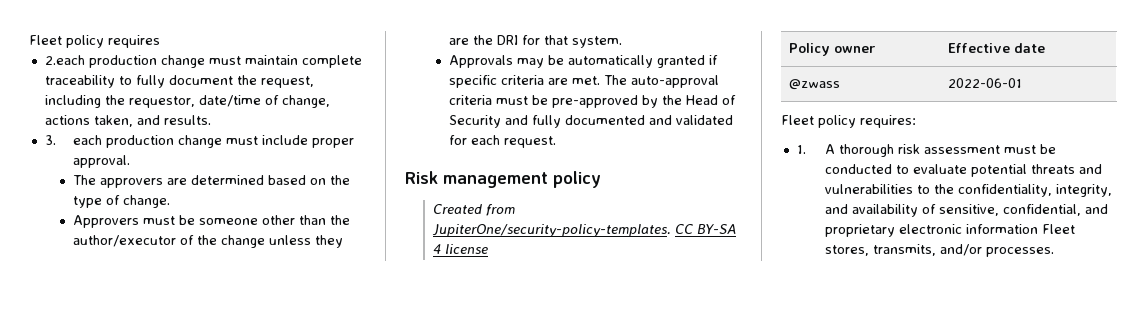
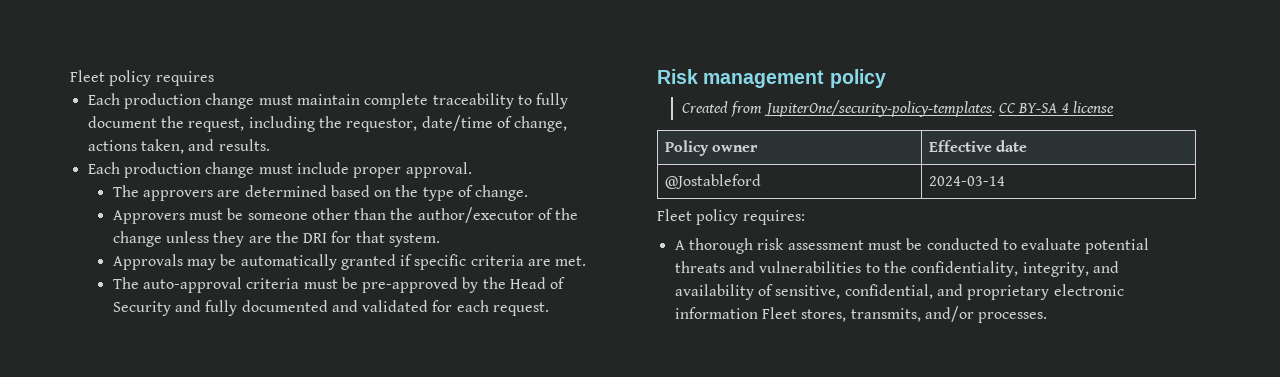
- 2.each production change must maintain complete traceability to fully document the request, including the requestor, date/time of change, actions taken, and results.
+ Each production change must maintain complete traceability to fully document the request, including the requestor, date/time of change, actions taken, and results.
- 3. each production change must include proper approval.
+ Each production change must include proper approval.
- Approvals may be automatically granted if specific criteria are met. The auto-approval criteria must be pre-approved by the Head of Security and fully documented and validated for each request.
+ Approvals may be automatically granted if specific criteria are met.
+ The auto-approval criteria must be pre-approved by the Head of Security and fully documented and validated for each request.
- @zwass | 2022-06-01
+ @Jostableford | 2024-03-14
- 1. A thorough risk assessment must be conducted to evaluate potential threats and vulnerabilities to the confidentiality, integrity, and availability of sensitive, confidential, and proprietary electronic information Fleet stores, transmits, and/or processes.
+ A thorough risk assessment must be conducted to evaluate potential threats and vulnerabilities to the confidentiality, integrity, and availability of sensitive, confidential, and proprietary electronic information Fleet stores, transmits, and/or processes.

